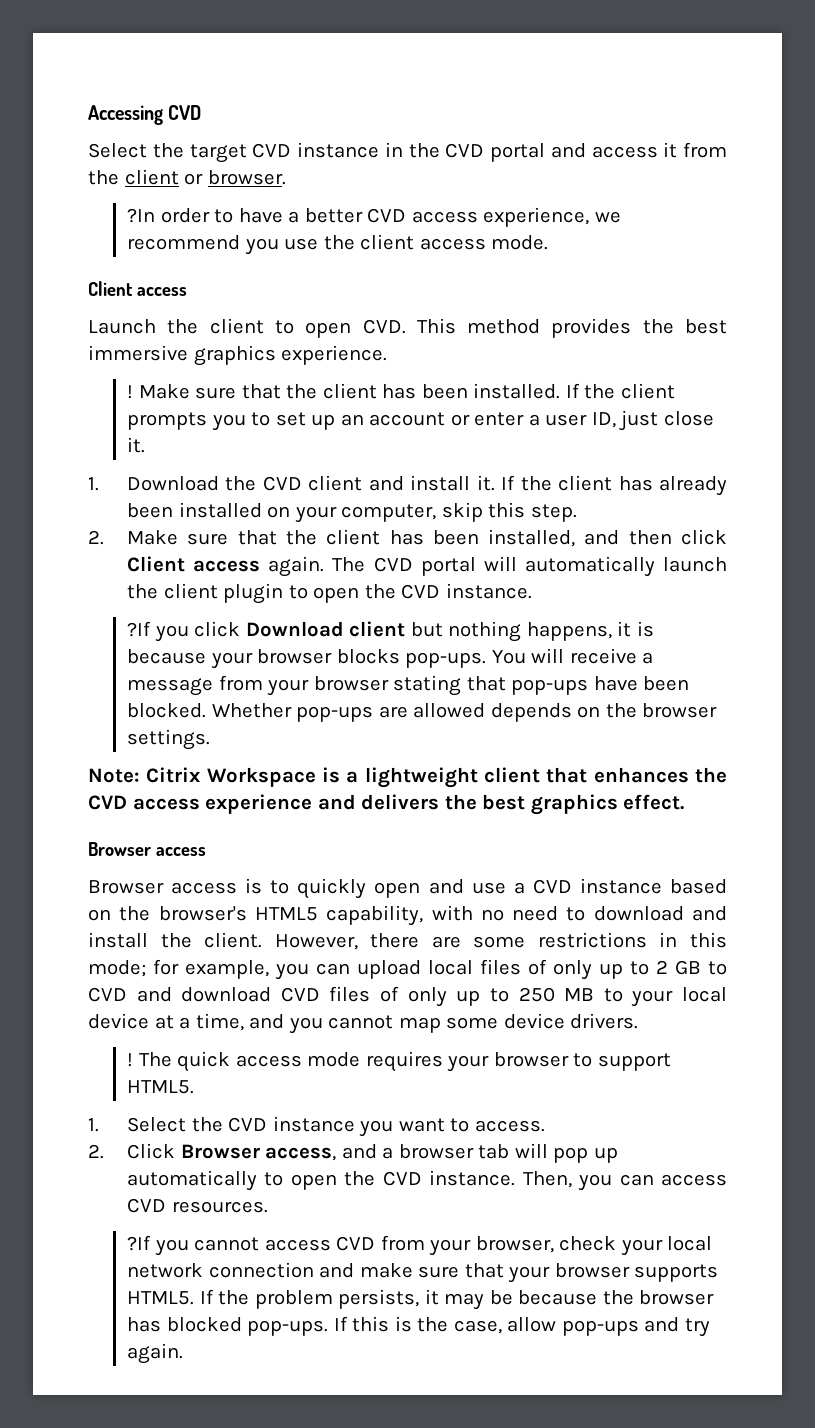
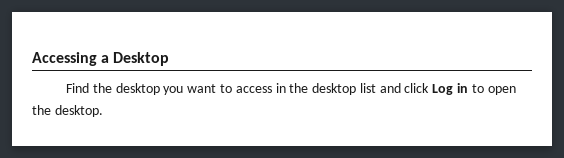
- Accessing CVD
- Select the target CVD instance in the CVD portal and access it from the client or browser.
- ?In order to have a better CVD access experience, we recommend you use the client access mode.
- Client access
- Launch the client to open CVD. This method provides the best immersive graphics experience.
- ! Make sure that the client has been installed. If the client prompts you to set up an account or enter a user ID, just close it.
- 1. Download the CVD client and install it. If the client has already been installed on your computer, skip this step.
- 2. Make sure that the client has been installed, and then click Client access again. The CVD portal will automatically launch the client plugin to open the CVD instance.
- ?If you click Download client but nothing happens, it is because your browser blocks pop-ups. You will receive a message from your browser stating that pop-ups have been blocked. Whether pop-ups are allowed depends on the browser settings.
- Note: Citrix Workspace is a lightweight client that enhances the CVD access experience and delivers the best graphics effect.
- Browser access
- Browser access is to quickly open and use a CVD instance based on the browser's HTML5 capability, with no need to download and install the client. However, there are some restrictions in this mode; for example, you can upload local files of only up to 2 GB to CVD and download CVD files of only up to 250 MB to your local device at a time, and you cannot map some device drivers.
- ! The quick access mode requires your browser to support HTML5.
- 1. Select the CVD instance you want to access.
- 2. Click Browser access, and a browser tab will pop up automatically to open the CVD instance. Then, you can access CVD resources.
- ?If you cannot access CVD from your browser, check your local network connection and make sure that your browser supports HTML5. If the problem persists, it may be because the browser has blocked pop-ups. If this is the case, allow pop-ups and try again.
+ Accessing a Desktop
+ Find the desktop you want to access in the desktop list and click Log in to open the desktop.

